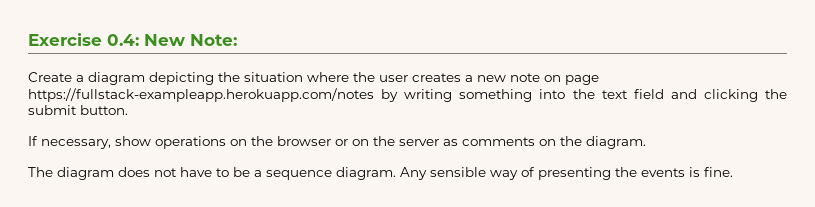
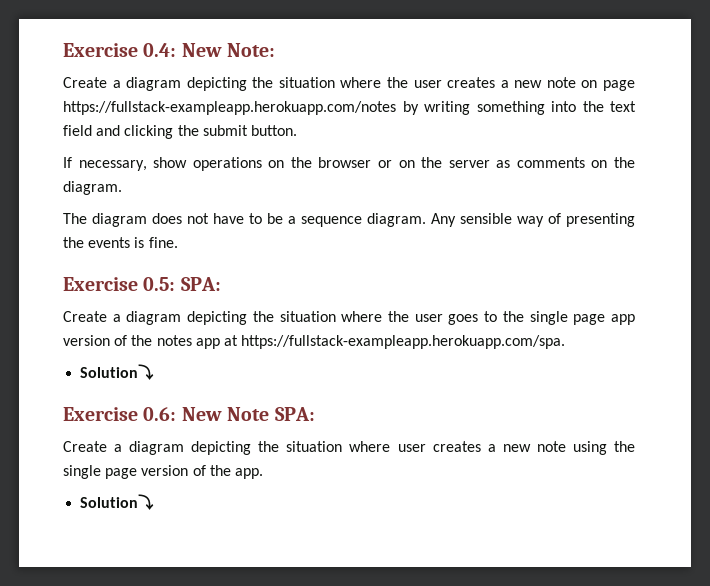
+ Exercise 0.5: SPA:
+ Create a diagram depicting the situation where the user goes to the single page app version of the notes app at https://fullstack-exampleapp.herokuapp.com/spa.
+ Solution⤵
+ Exercise 0.6: New Note SPA:
+ Create a diagram depicting the situation where user creates a new note using the single page version of the app.
+ Solution⤵

